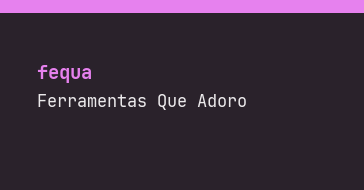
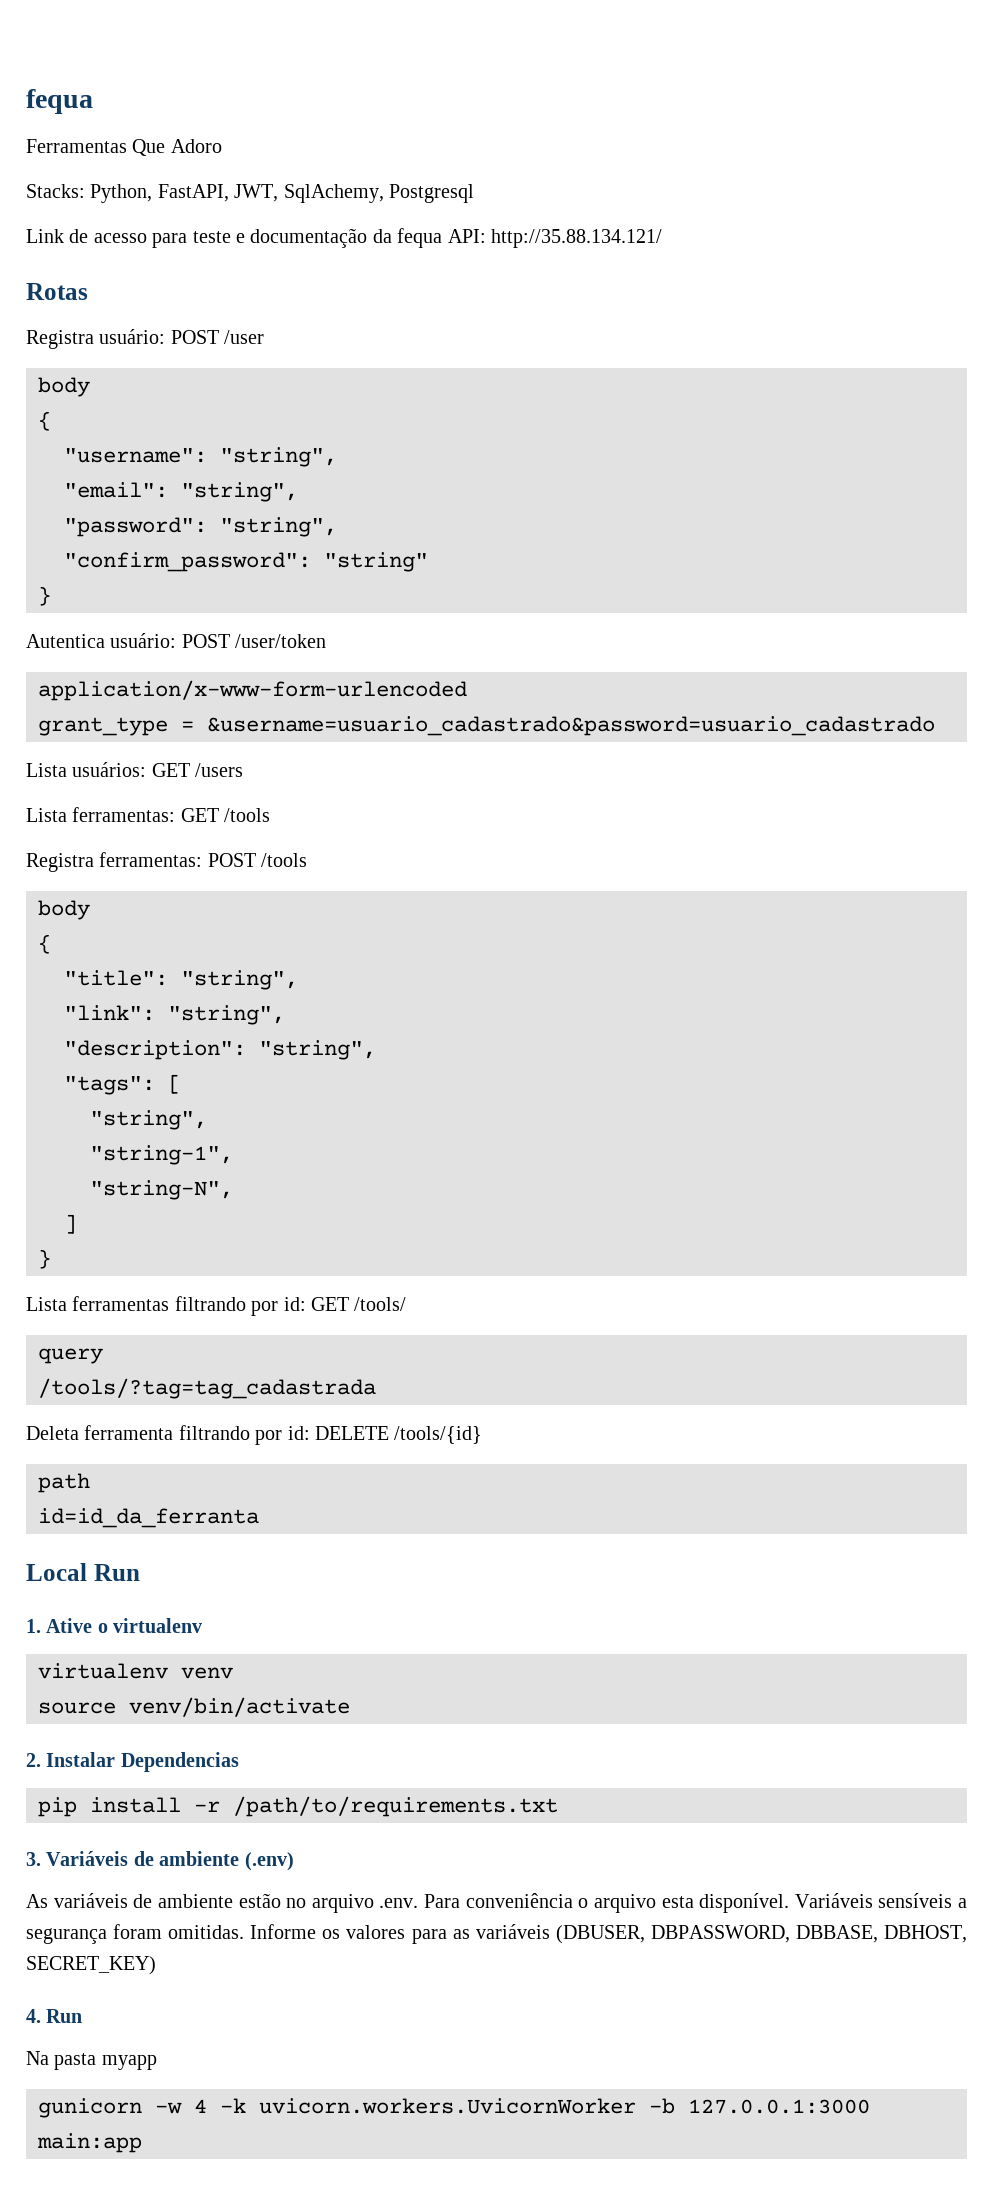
+ Stacks: Python, FastAPI, JWT, SqlAchemy, Postgresql
+ Link de acesso para teste e documentação da fequa API: http://35.88.134.121/
+ Rotas
+ Registra usuário: POST /user
+ body
+ {
+ "username": "string",
+ "email": "string",
+ "password": "string",
+ "confirm_password": "string"
+ }
+ Autentica usuário: POST /user/token
+ application/x-www-form-urlencoded
+ grant_type = &username=usuario_cadastrado&password=usuario_cadastrado
+ Lista usuários: GET /users
+ Lista ferramentas: GET /tools
+ Registra ferramentas: POST /tools
+ body
+ {
+ "title": "string",
+ "link": "string",
+ "description": "string",
+ "tags": [
+ "string",
+ "string-1",
+ "string-N",
+ ]
+ }
+ Lista ferramentas filtrando por id: GET /tools/
+ query
+ /tools/?tag=tag_cadastrada
+ Deleta ferramenta filtrando por id: DELETE /tools/{id}
+ path
+ id=id_da_ferranta
+ Local Run
+ 1. Ative o virtualenv
+ virtualenv venv
+ source venv/bin/activate
+ 2. Instalar Dependencias
+ pip install -r /path/to/requirements.txt
+ 3. Variáveis de ambiente (.env)
+ As variáveis de ambiente estão no arquivo .env. Para conveniência o arquivo esta disponível. Variáveis sensíveis a segurança foram omitidas. Informe os valores para as variáveis (DBUSER, DBPASSWORD, DBBASE, DBHOST, SECRET_KEY)
+ 4. Run
+ Na pasta myapp
+ gunicorn -w 4 -k uvicorn.workers.UvicornWorker -b 127.0.0.1:3000 main:app

